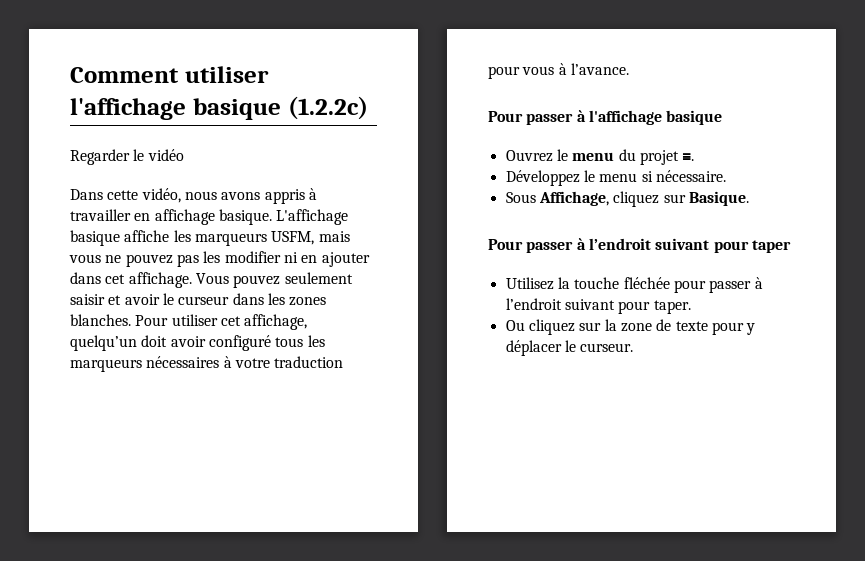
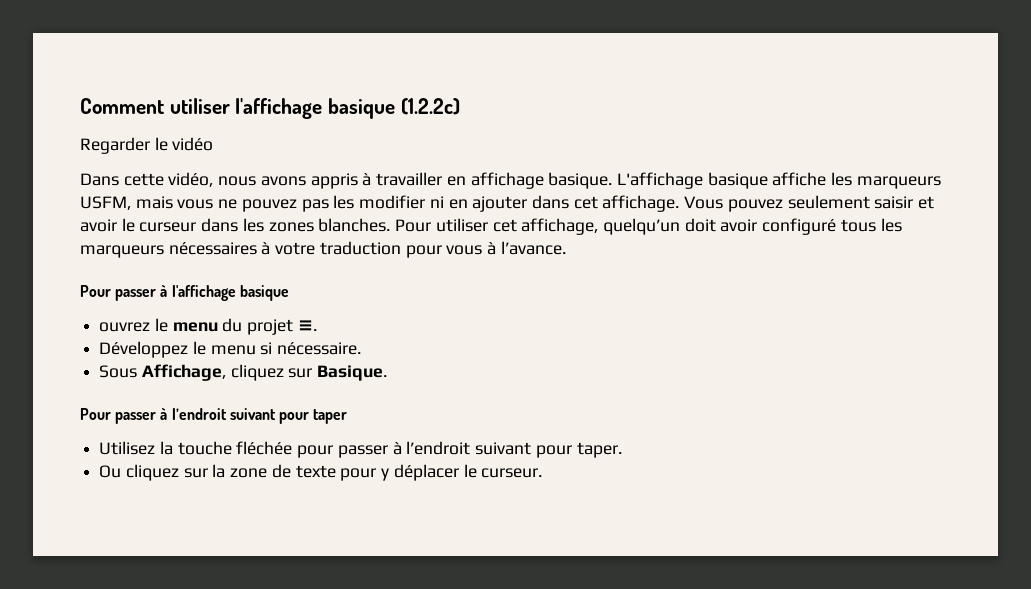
- Ouvrez le menu du projet ≡.
+ ouvrez le menu du projet ≡.

